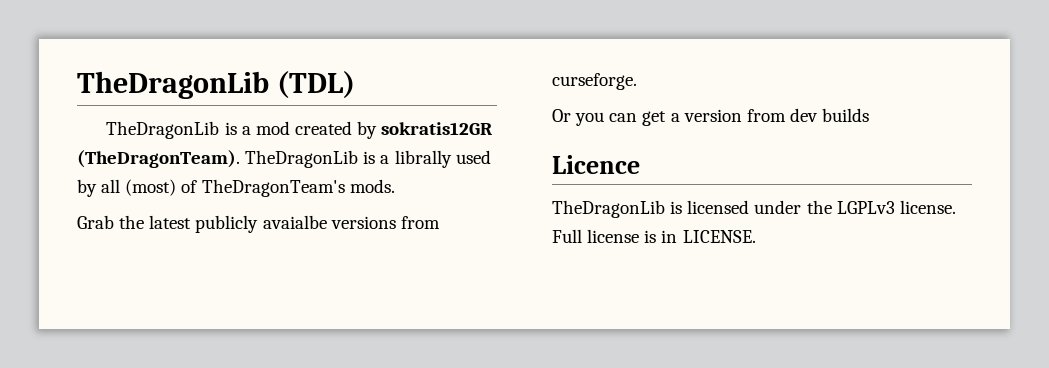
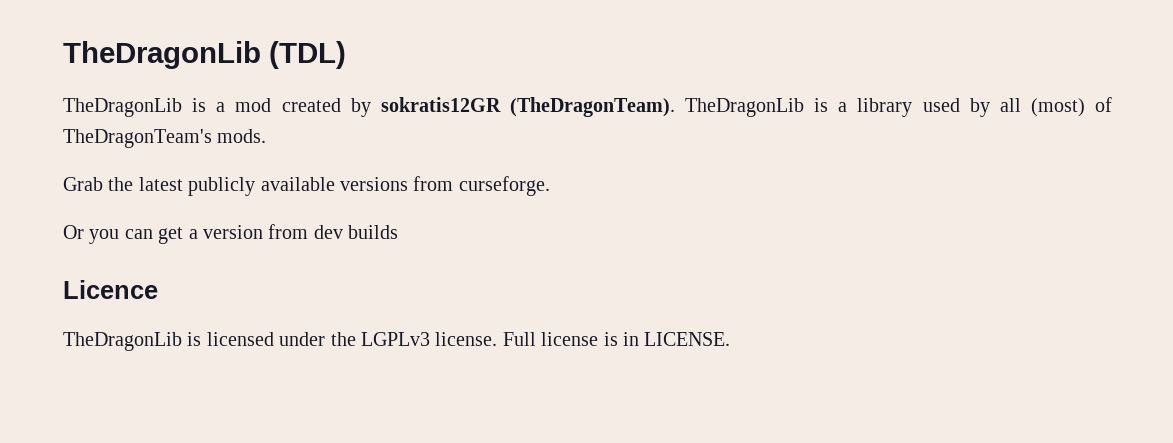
- TheDragonLib is a librally used by all (most) of TheDragonTeam's mods.
+ TheDragonLib is a library used by all (most) of TheDragonTeam's mods.
- Grab the latest publicly avaialbe versions from curseforge.
+ Grab the latest publicly available versions from curseforge.

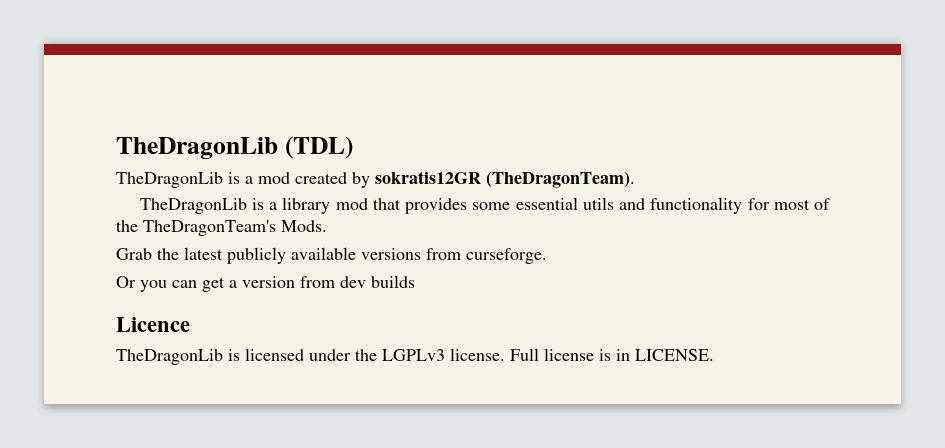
- TheDragonLib is a mod created by sokratis12GR (TheDragonTeam). TheDragonLib is a library used by all (most) of TheDragonTeam's mods.
+ TheDragonLib is a mod created by sokratis12GR (TheDragonTeam).
+ TheDragonLib is a library mod that provides some essential utils and functionality for most of the TheDragonTeam's Mods.

